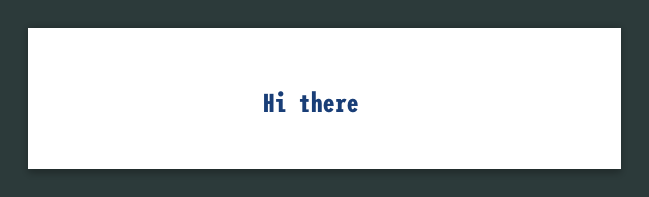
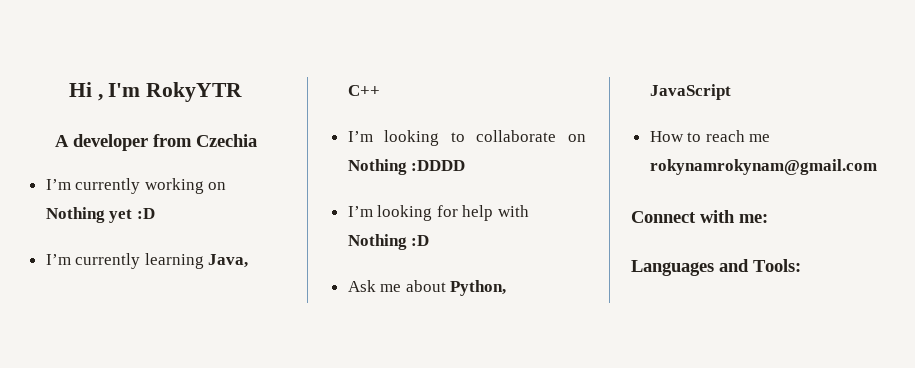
- Hi there
+ Hi , I'm RokyYTR
+ A developer from Czechia
+ I’m currently working on Nothing yet :D
+ I’m currently learning Java, C++
+ I’m looking to collaborate on Nothing :DDDD
+ I’m looking for help with Nothing :D
+ Ask me about Python, JavaScript
+ How to reach me rokynamrokynam@gmail.com
+ Connect with me:
+ Languages and Tools:

